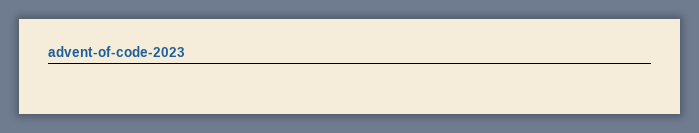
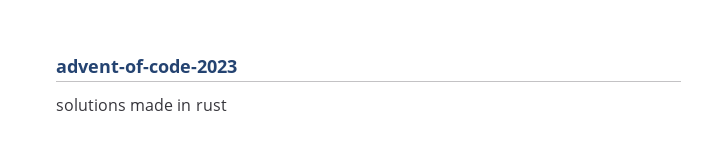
+ solutions made in rust

